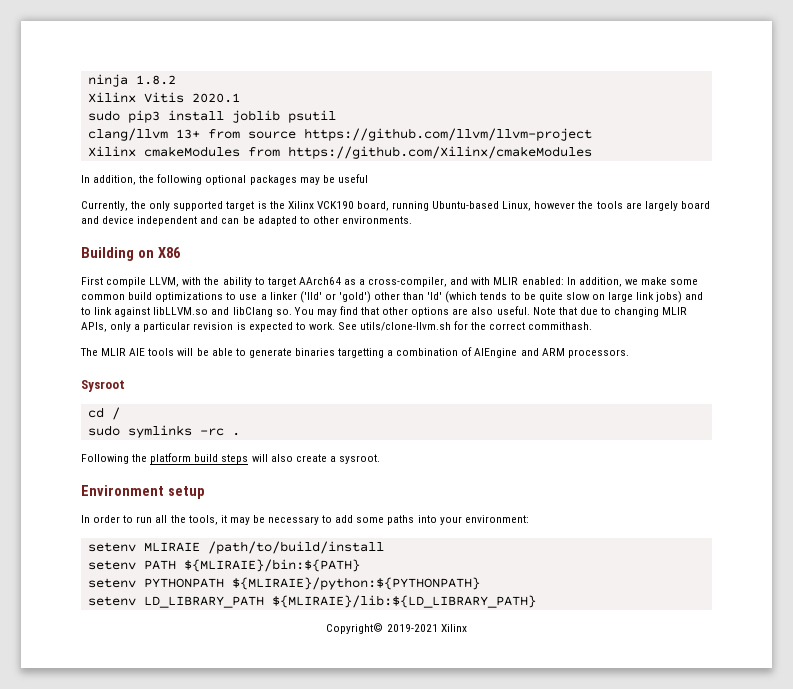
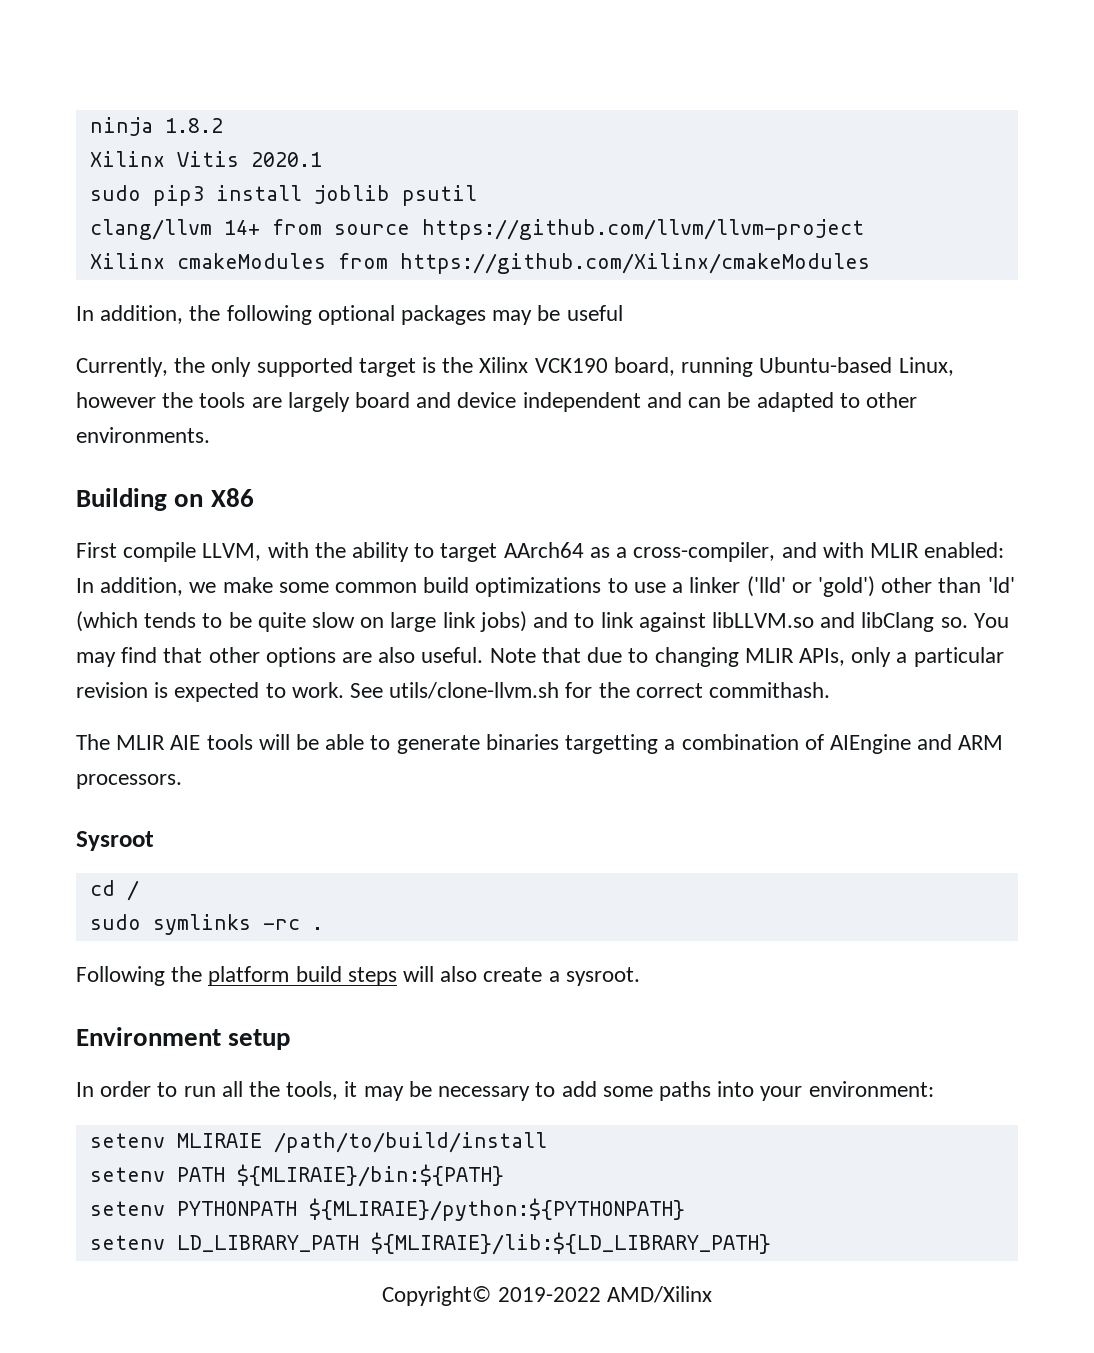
- clang/llvm 13+ from source https://github.com/llvm/llvm-project
+ clang/llvm 14+ from source https://github.com/llvm/llvm-project
- Copyright© 2019-2021 Xilinx
+ Copyright© 2019-2022 AMD/Xilinx

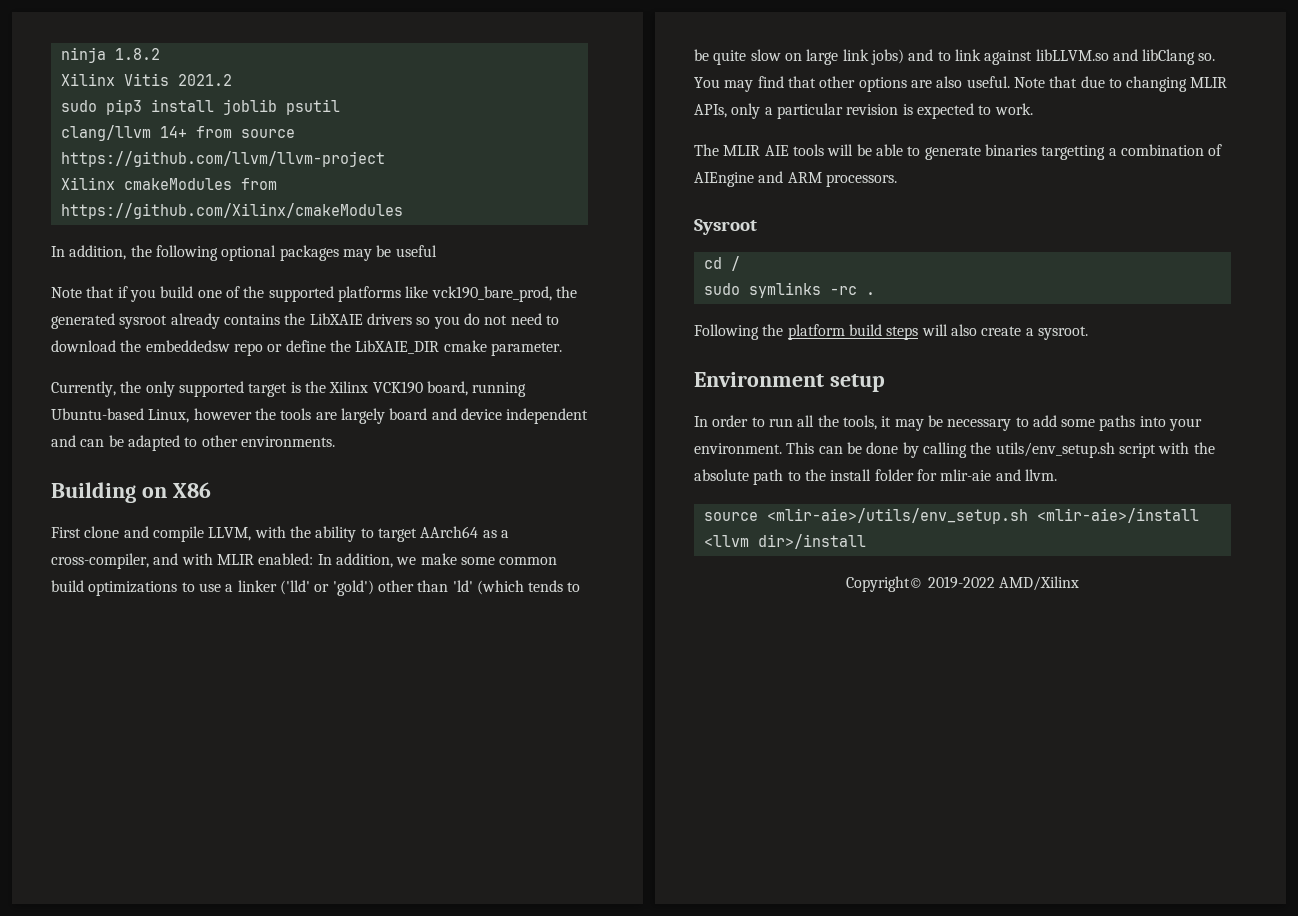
- Xilinx Vitis 2020.1
+ Xilinx Vitis 2021.2
+ Note that if you build one of the supported platforms like vck190_bare_prod, the generated sysroot already contains the LibXAIE drivers so you do not need to download the embeddedsw repo or define the LibXAIE_DIR cmake parameter.
- First compile LLVM, with the ability to target AArch64 as a cross-compiler, and with MLIR enabled: In addition, we make some common build optimizations to use a linker ('lld' or 'gold') other than 'ld' (which tends to be quite slow on large link jobs) and to link against libLLVM.so and libClang so.
+ First clone and compile LLVM, with the ability to target AArch64 as a cross-compiler, and with MLIR enabled: In addition, we make some common build optimizations to use a linker ('lld' or 'gold') other than 'ld' (which tends to be quite slow on large link jobs) and to link against libLLVM.so and libClang so.
- See utils/clone-llvm.sh for the correct commithash.
- In order to run all the tools, it may be necessary to add some paths into your environment:
- setenv MLIRAIE /path/to/build/install
- setenv PATH ${MLIRAIE}/bin:${PATH}
- setenv PYTHONPATH ${MLIRAIE}/python:${PYTHONPATH}
- setenv LD_LIBRARY_PATH ${MLIRAIE}/lib:${LD_LIBRARY_PATH}
+ In order to run all the tools, it may be necessary to add some paths into your environment. This can be done by calling the utils/env_setup.sh script with the absolute path to the install folder for mlir-aie and llvm.
+ source <mlir-aie>/utils/env_setup.sh <mlir-aie>/install <llvm dir>/install

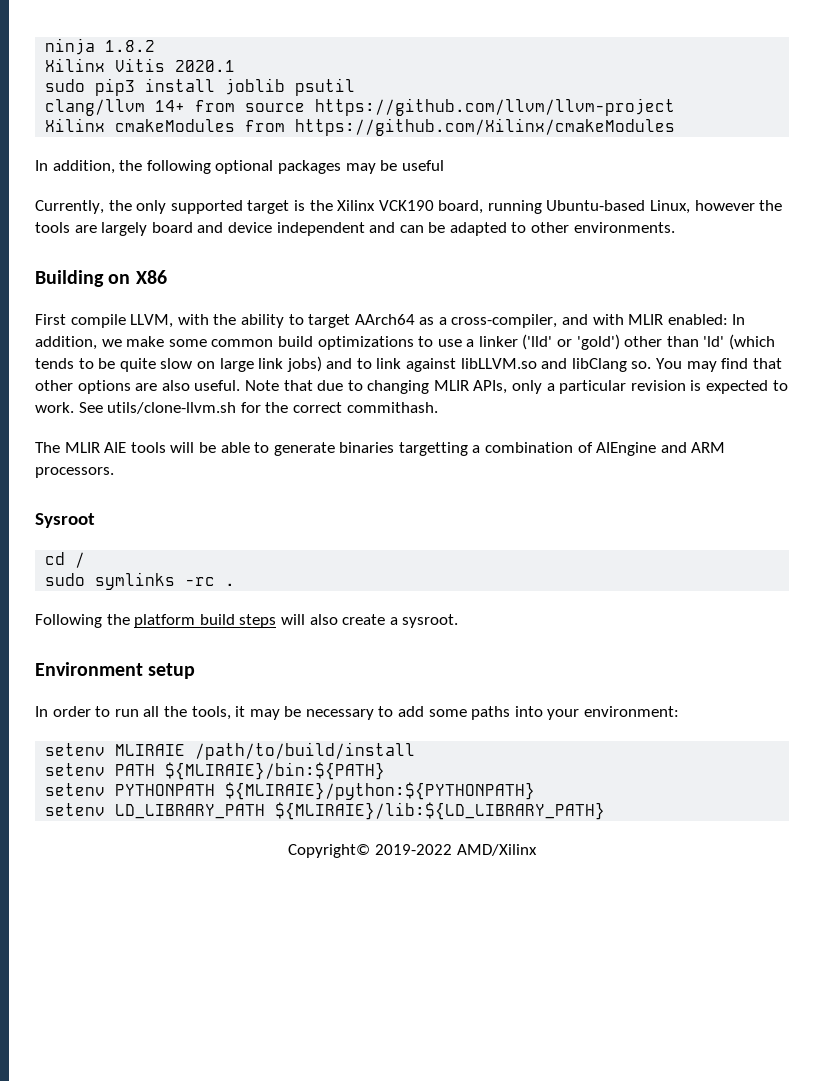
- Xilinx Vitis 2021.2
+ Xilinx Vitis 2020.1
- Note that if you build one of the supported platforms like vck190_bare_prod, the generated sysroot already contains the LibXAIE drivers so you do not need to download the embeddedsw repo or define the LibXAIE_DIR cmake parameter.
- First clone and compile LLVM, with the ability to target AArch64 as a cross-compiler, and with MLIR enabled: In addition, we make some common build optimizations to use a linker ('lld' or 'gold') other than 'ld' (which tends to be quite slow on large link jobs) and to link against libLLVM.so and libClang so.
+ First compile LLVM, with the ability to target AArch64 as a cross-compiler, and with MLIR enabled: In addition, we make some common build optimizations to use a linker ('lld' or 'gold') other than 'ld' (which tends to be quite slow on large link jobs) and to link against libLLVM.so and libClang so.
+ See utils/clone-llvm.sh for the correct commithash.
- In order to run all the tools, it may be necessary to add some paths into your environment. This can be done by calling the utils/env_setup.sh script with the absolute path to the install folder for mlir-aie and llvm.
- source <mlir-aie>/utils/env_setup.sh <mlir-aie>/install <llvm dir>/install
+ In order to run all the tools, it may be necessary to add some paths into your environment:
+ setenv MLIRAIE /path/to/build/install
+ setenv PATH ${MLIRAIE}/bin:${PATH}
+ setenv PYTHONPATH ${MLIRAIE}/python:${PYTHONPATH}
+ setenv LD_LIBRARY_PATH ${MLIRAIE}/lib:${LD_LIBRARY_PATH}

